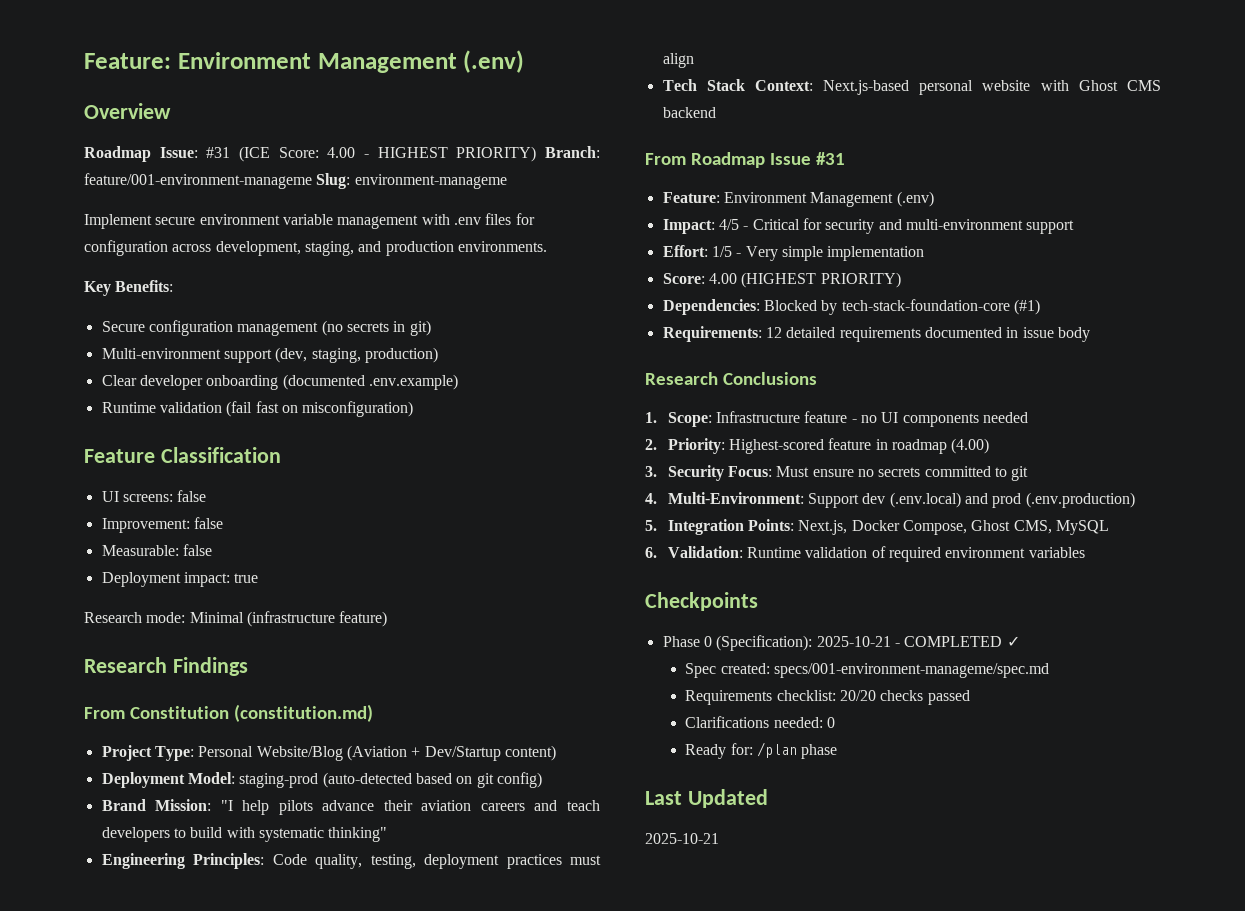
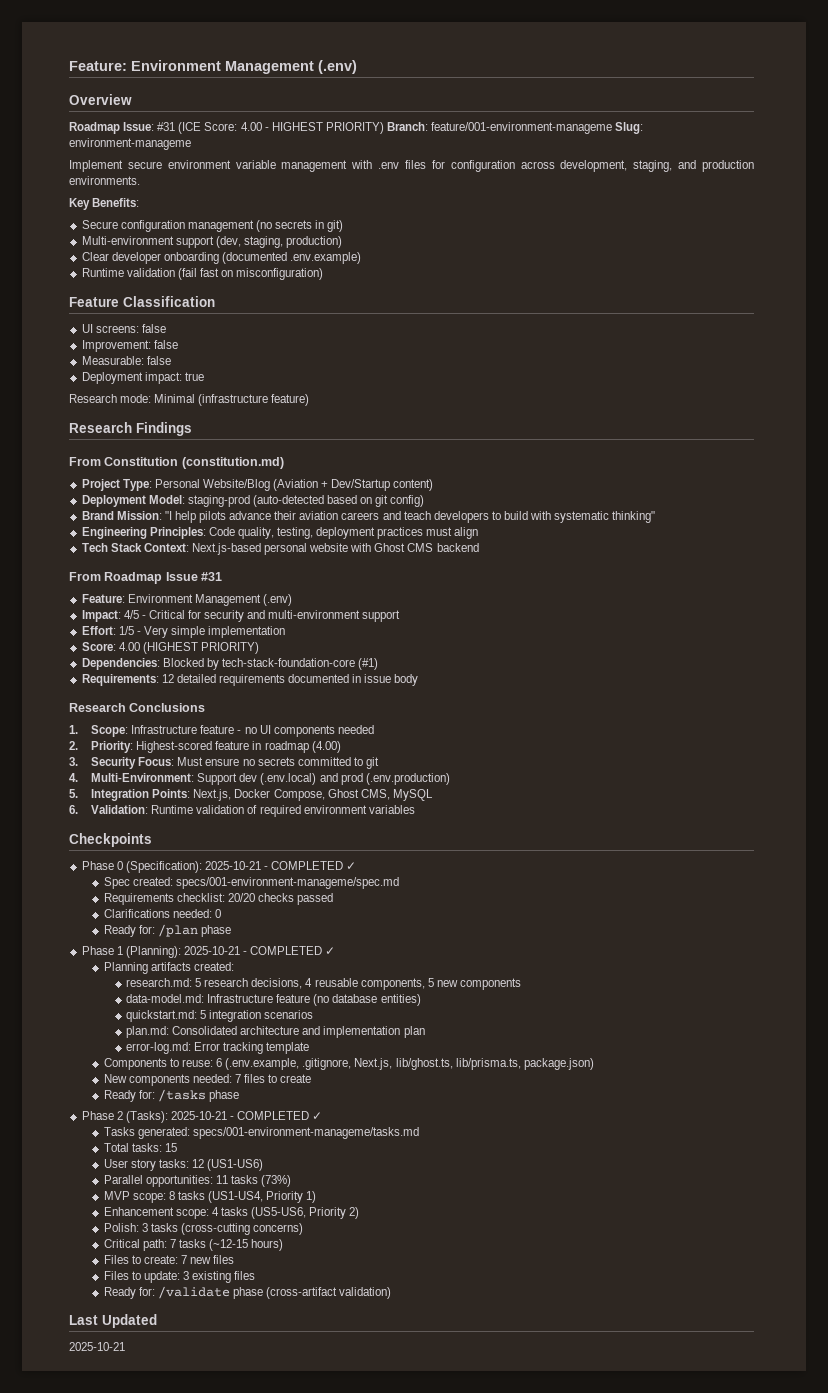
+ Phase 1 (Planning): 2025-10-21 - COMPLETED ✓
+ Planning artifacts created:
+ research.md: 5 research decisions, 4 reusable components, 5 new components
+ data-model.md: Infrastructure feature (no database entities)
+ quickstart.md: 5 integration scenarios
+ plan.md: Consolidated architecture and implementation plan
+ error-log.md: Error tracking template
+ Components to reuse: 6 (.env.example, .gitignore, Next.js, lib/ghost.ts, lib/prisma.ts, package.json)
+ New components needed: 7 files to create
+ Ready for: /tasks phase
+ Phase 2 (Tasks): 2025-10-21 - COMPLETED ✓
+ Tasks generated: specs/001-environment-manageme/tasks.md
+ Total tasks: 15
+ User story tasks: 12 (US1-US6)
+ Parallel opportunities: 11 tasks (73%)
+ MVP scope: 8 tasks (US1-US4, Priority 1)
+ Enhancement scope: 4 tasks (US5-US6, Priority 2)
+ Polish: 3 tasks (cross-cutting concerns)
+ Critical path: 7 tasks (~12-15 hours)
+ Files to create: 7 new files
+ Files to update: 3 existing files
+ Ready for: /validate phase (cross-artifact validation)

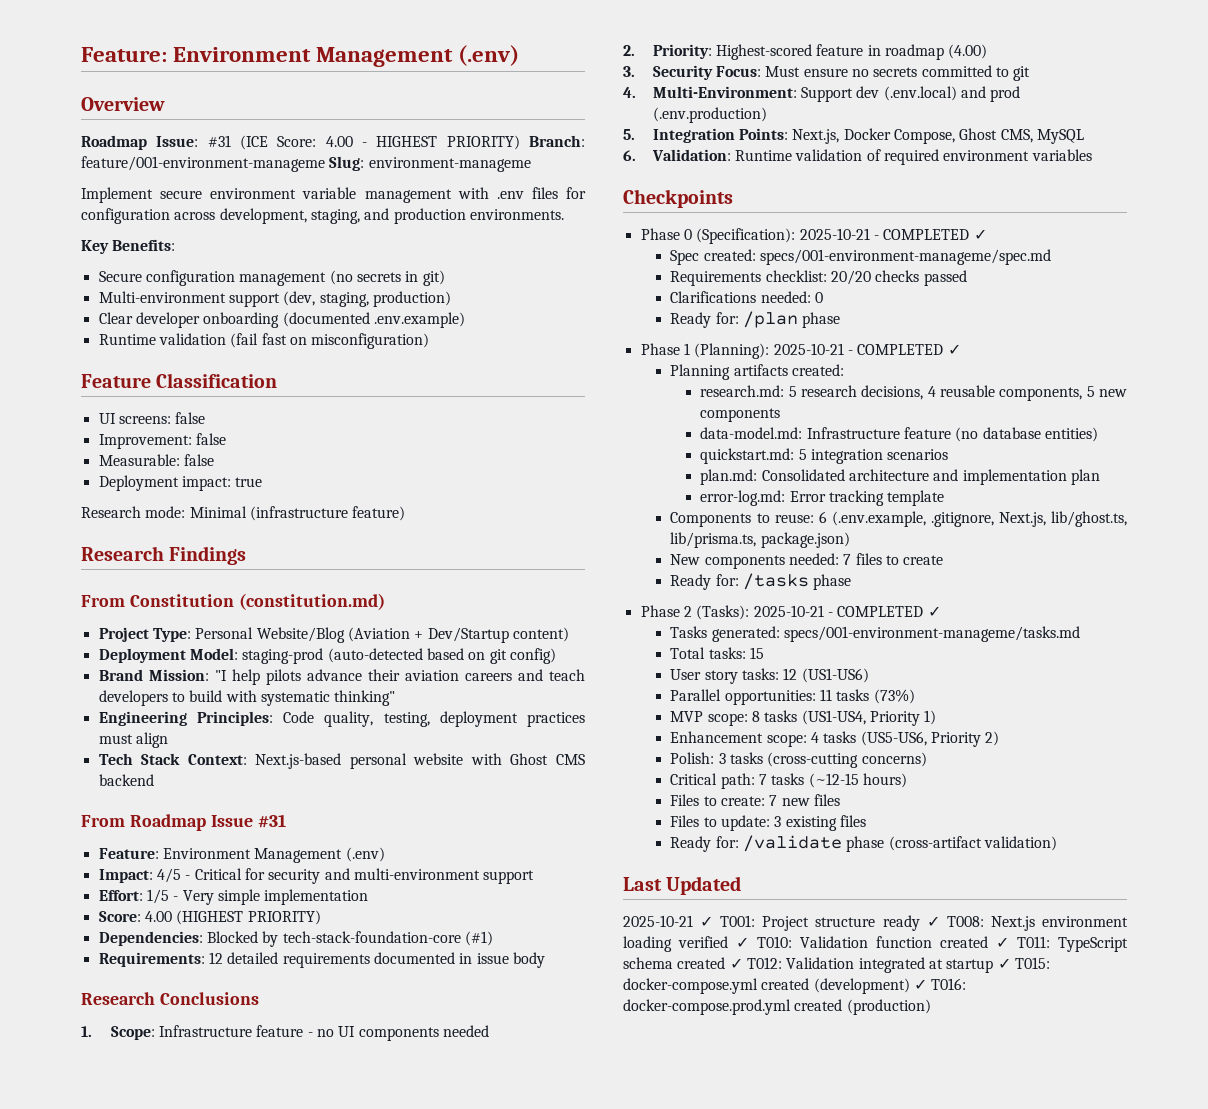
  Last Updated
- 2025-10-21
+ 2025-10-21 ✓ T001: Project structure ready ✓ T008: Next.js environment loading verified ✓ T010: Validation function created ✓ T011: TypeScript schema created ✓ T012: Validation integrated at startup ✓ T015: docker-compose.yml created (development) ✓ T016: docker-compose.prod.yml created (production)

